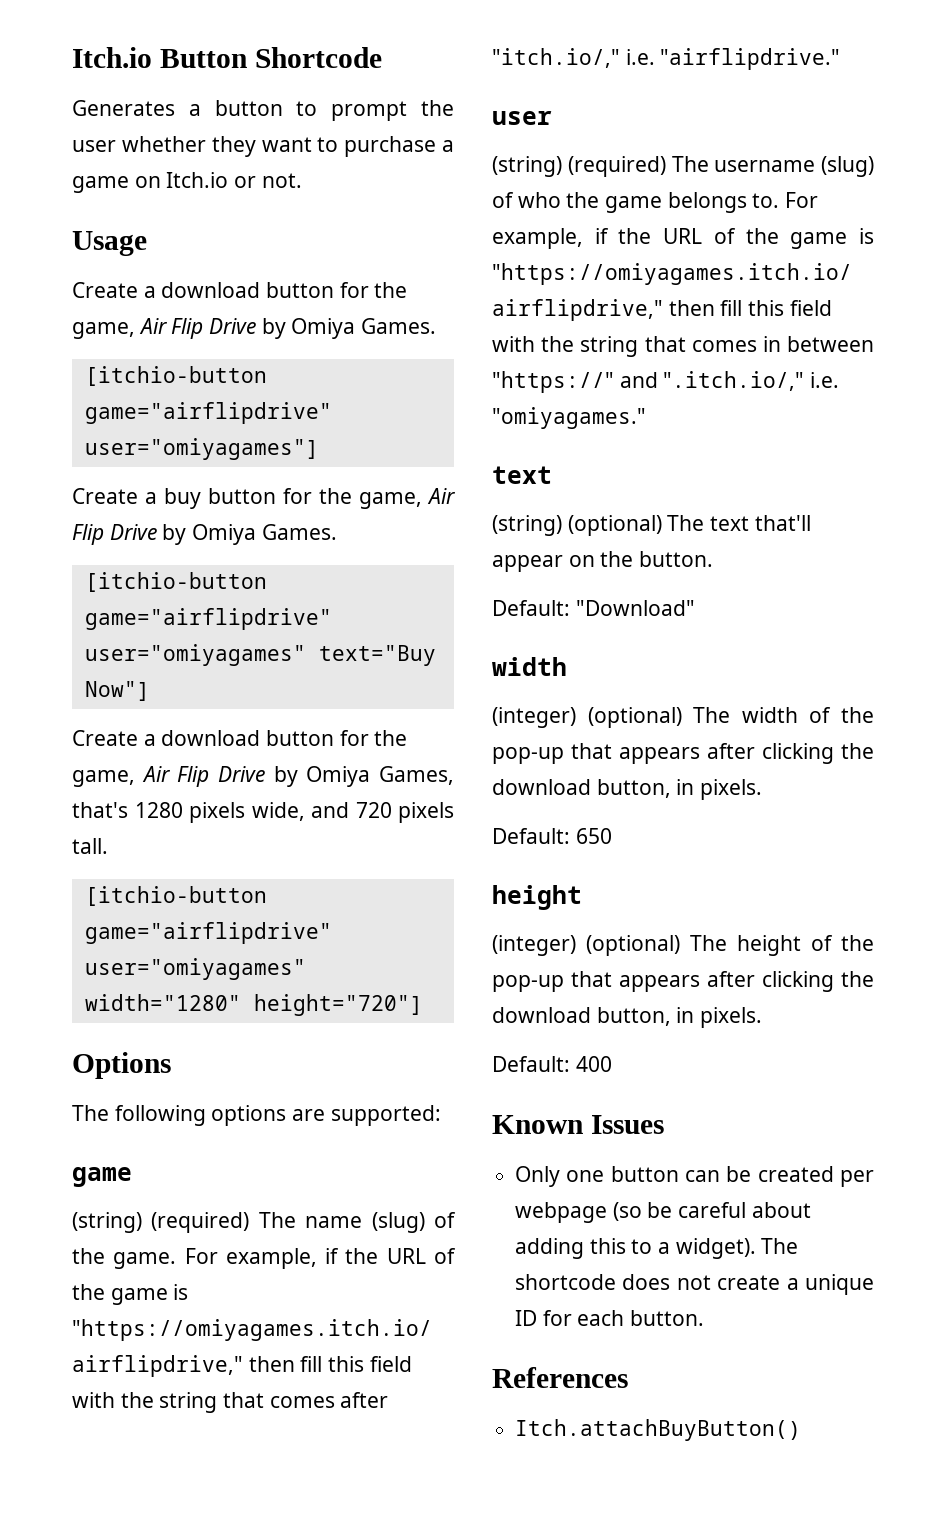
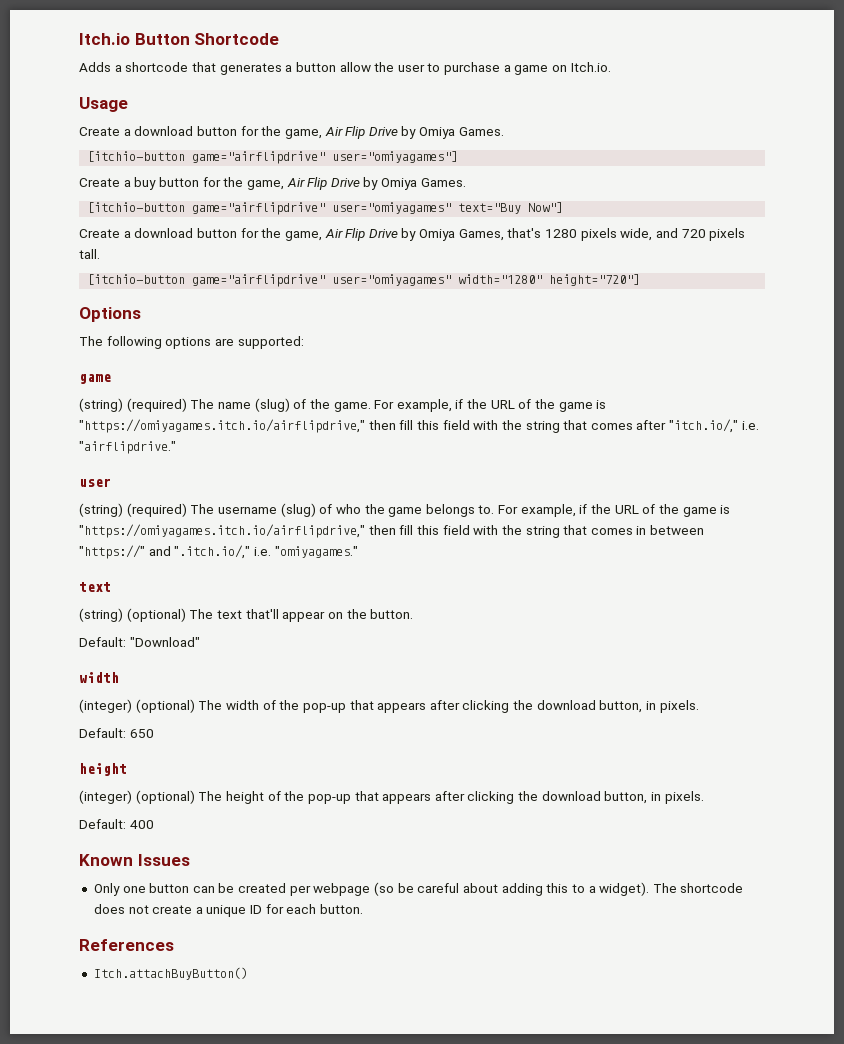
- Generates a button to prompt the user whether they want to purchase a game on Itch.io or not.
+ Adds a shortcode that generates a button allow the user to purchase a game on Itch.io.

